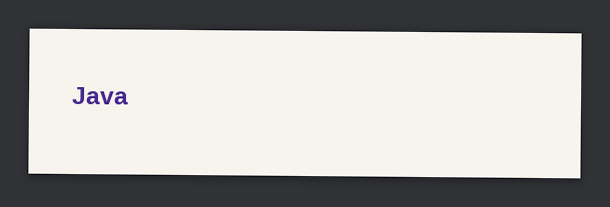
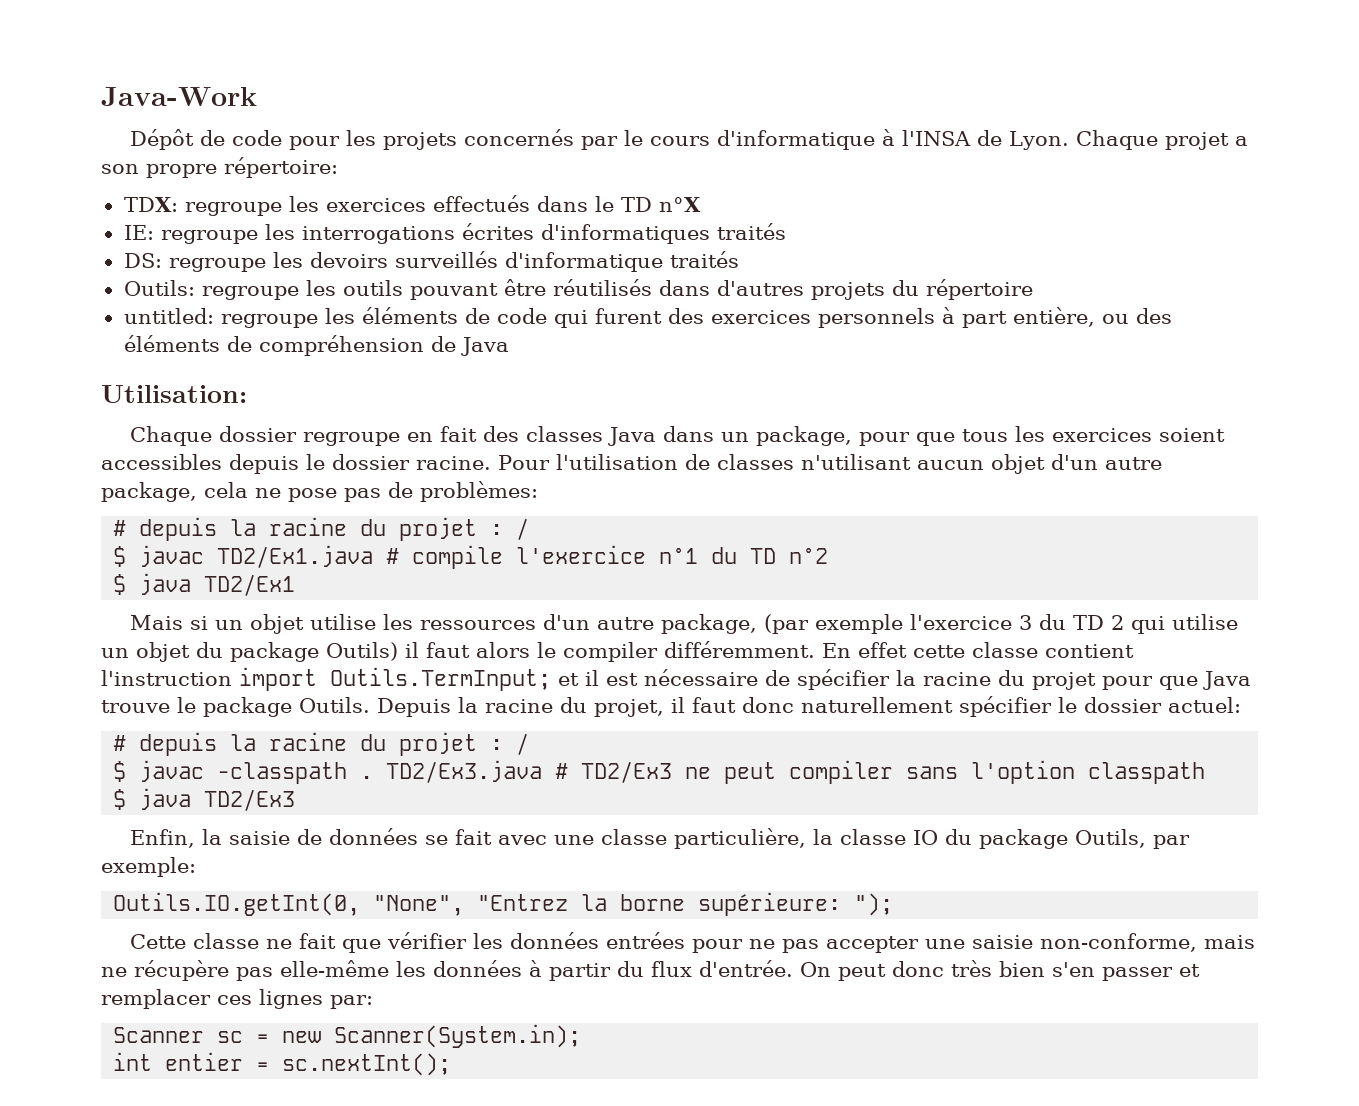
- Java
+ Java-Work
+ Dépôt de code pour les projets concernés par le cours d'informatique à l'INSA de Lyon. Chaque projet a son propre répertoire:
+ TDX: regroupe les exercices effectués dans le TD n°X
+ IE: regroupe les interrogations écrites d'informatiques traités
+ DS: regroupe les devoirs surveillés d'informatique traités
+ Outils: regroupe les outils pouvant être réutilisés dans d'autres projets du répertoire
+ untitled: regroupe les éléments de code qui furent des exercices personnels à part entière, ou des éléments de compréhension de Java
+ Utilisation:
+ Chaque dossier regroupe en fait des classes Java dans un package, pour que tous les exercices soient accessibles depuis le dossier racine. Pour l'utilisation de classes n'utilisant aucun objet d'un autre package, cela ne pose pas de problèmes:
+ # depuis la racine du projet : /
+ $ javac TD2/Ex1.java # compile l'exercice n°1 du TD n°2
+ $ java TD2/Ex1
+ Mais si un objet utilise les ressources d'un autre package, (par exemple l'exercice 3 du TD 2 qui utilise un objet du package Outils) il faut alors le compiler différemment. En effet cette classe contient l'instruction import Outils.TermInput; et il est nécessaire de spécifier la racine du projet pour que Java trouve le package Outils. Depuis la racine du projet, il faut donc naturellement spécifier le dossier actuel:
+ # depuis la racine du projet : /
+ $ javac -classpath . TD2/Ex3.java # TD2/Ex3 ne peut compiler sans l'option classpath
+ $ java TD2/Ex3
+ Enfin, la saisie de données se fait avec une classe particulière, la classe IO du package Outils, par exemple:
+ Outils.IO.getInt(0, "None", "Entrez la borne supérieure: ");
+ Cette classe ne fait que vérifier les données entrées pour ne pas accepter une saisie non-conforme, mais ne récupère pas elle-même les données à partir du flux d'entrée. On peut donc très bien s'en passer et remplacer ces lignes par:
+ Scanner sc = new Scanner(System.in);
+ int entier = sc.nextInt();

